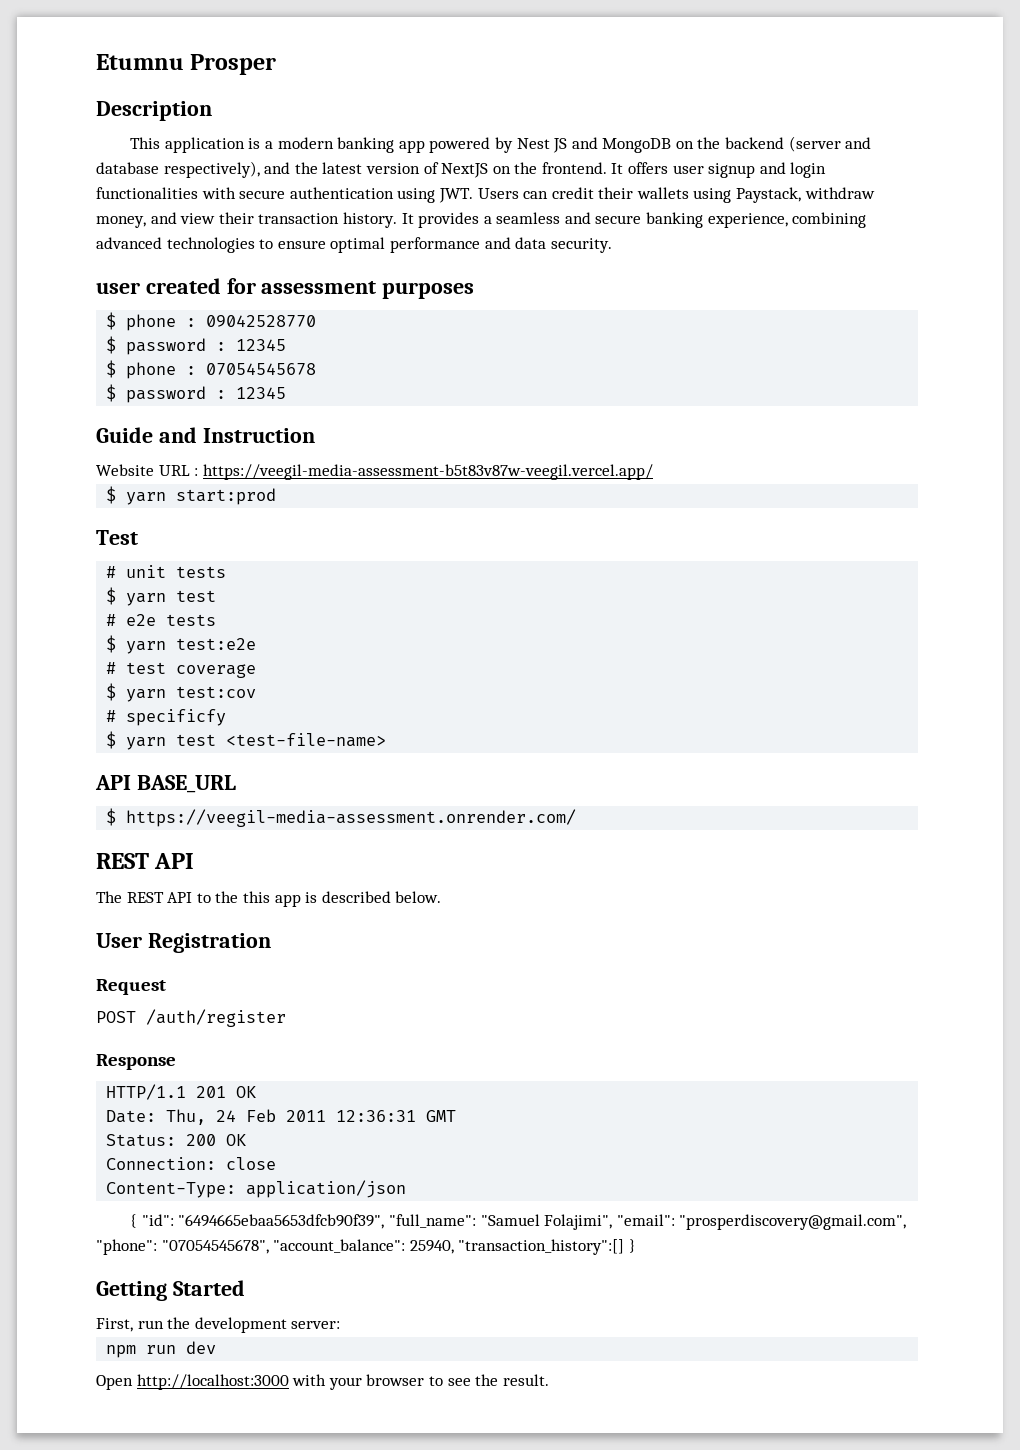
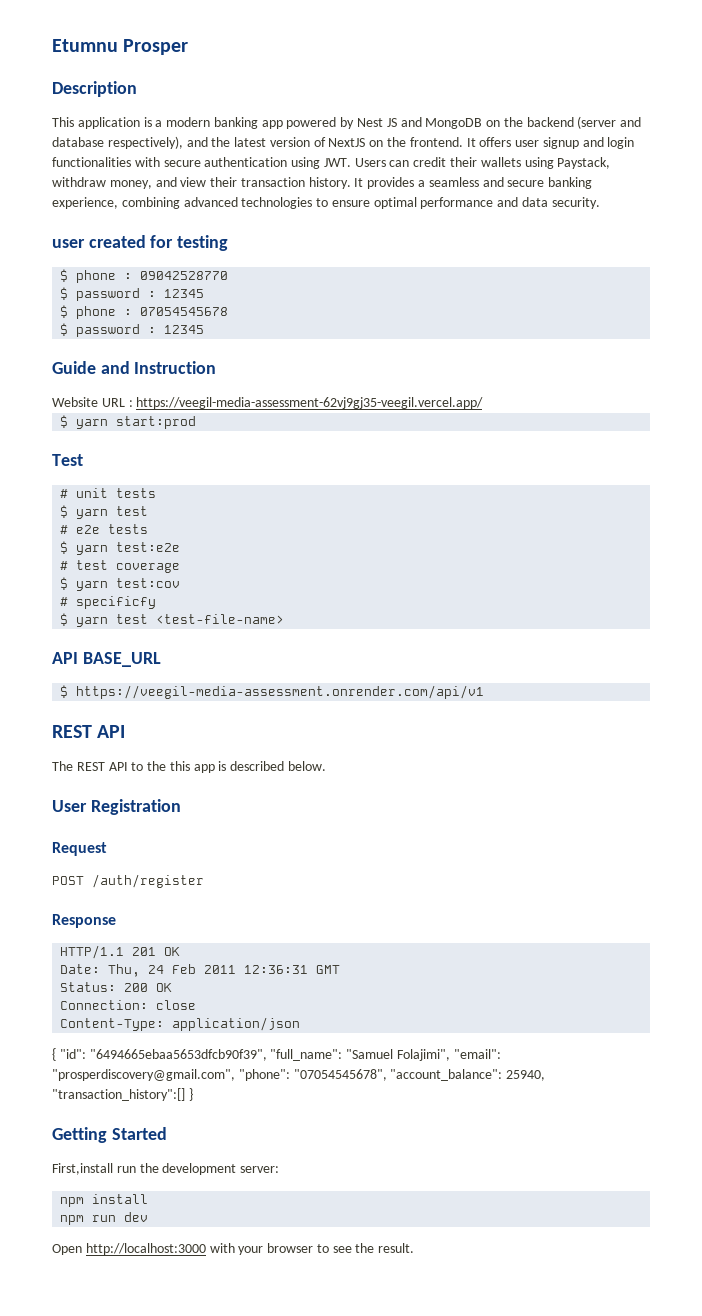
- user created for assessment purposes
+ user created for testing
- Website URL : https://veegil-media-assessment-b5t83v87w-veegil.vercel.app/
+ Website URL : https://veegil-media-assessment-62vj9gj35-veegil.vercel.app/
- $ https://veegil-media-assessment.onrender.com/
+ $ https://veegil-media-assessment.onrender.com/api/v1
- First, run the development server:
+ First,install run the development server:
+ npm install

